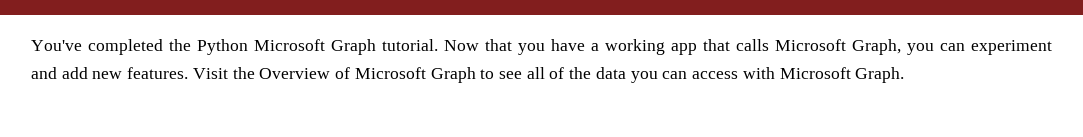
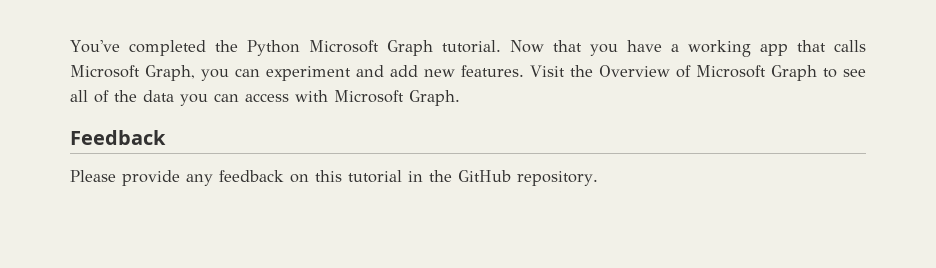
+ Feedback
+ Please provide any feedback on this tutorial in the GitHub repository.

